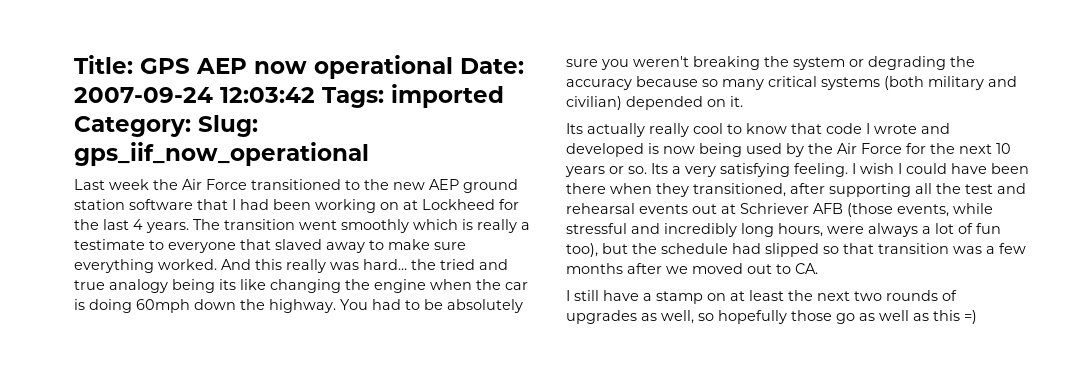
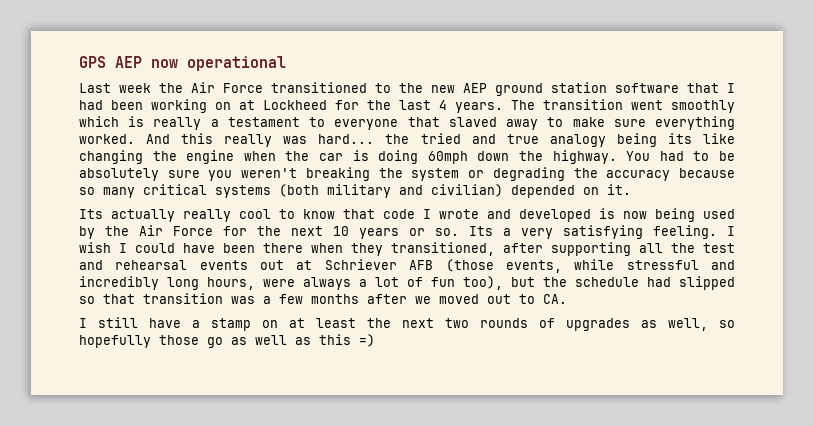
- Title: GPS AEP now operational Date: 2007-09-24 12:03:42 Tags: imported Category: Slug: gps_iif_now_operational
+ GPS AEP now operational
- The transition went smoothly which is really a testimate to everyone that slaved away to make sure everything worked.
+ The transition went smoothly which is really a testament to everyone that slaved away to make sure everything worked.

